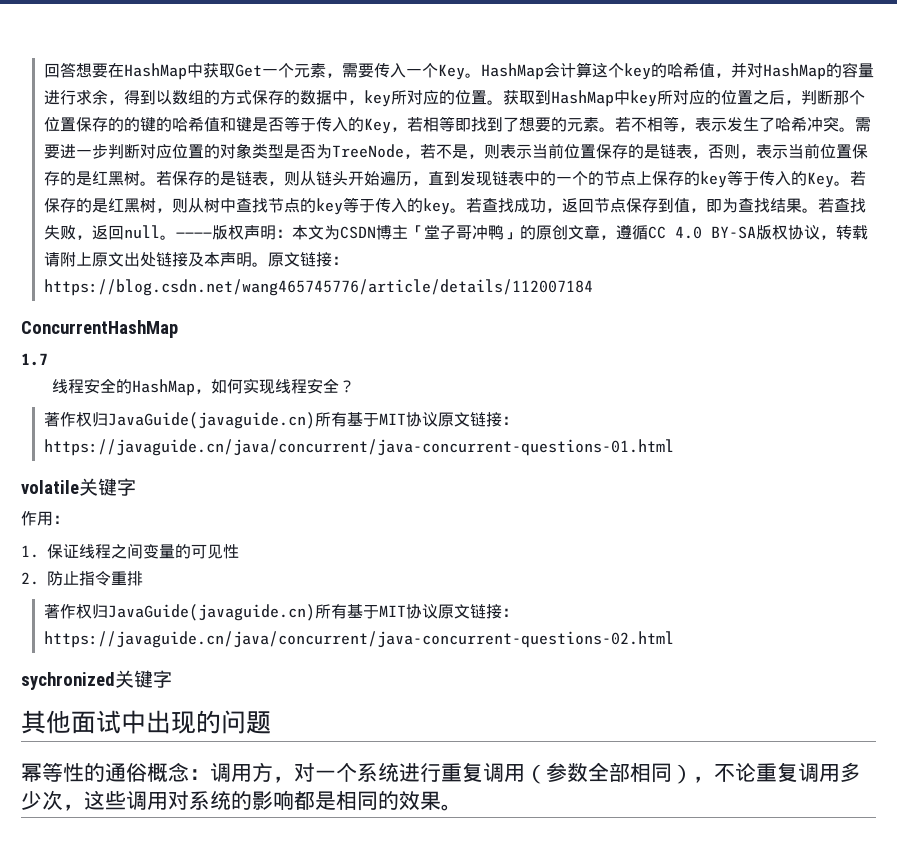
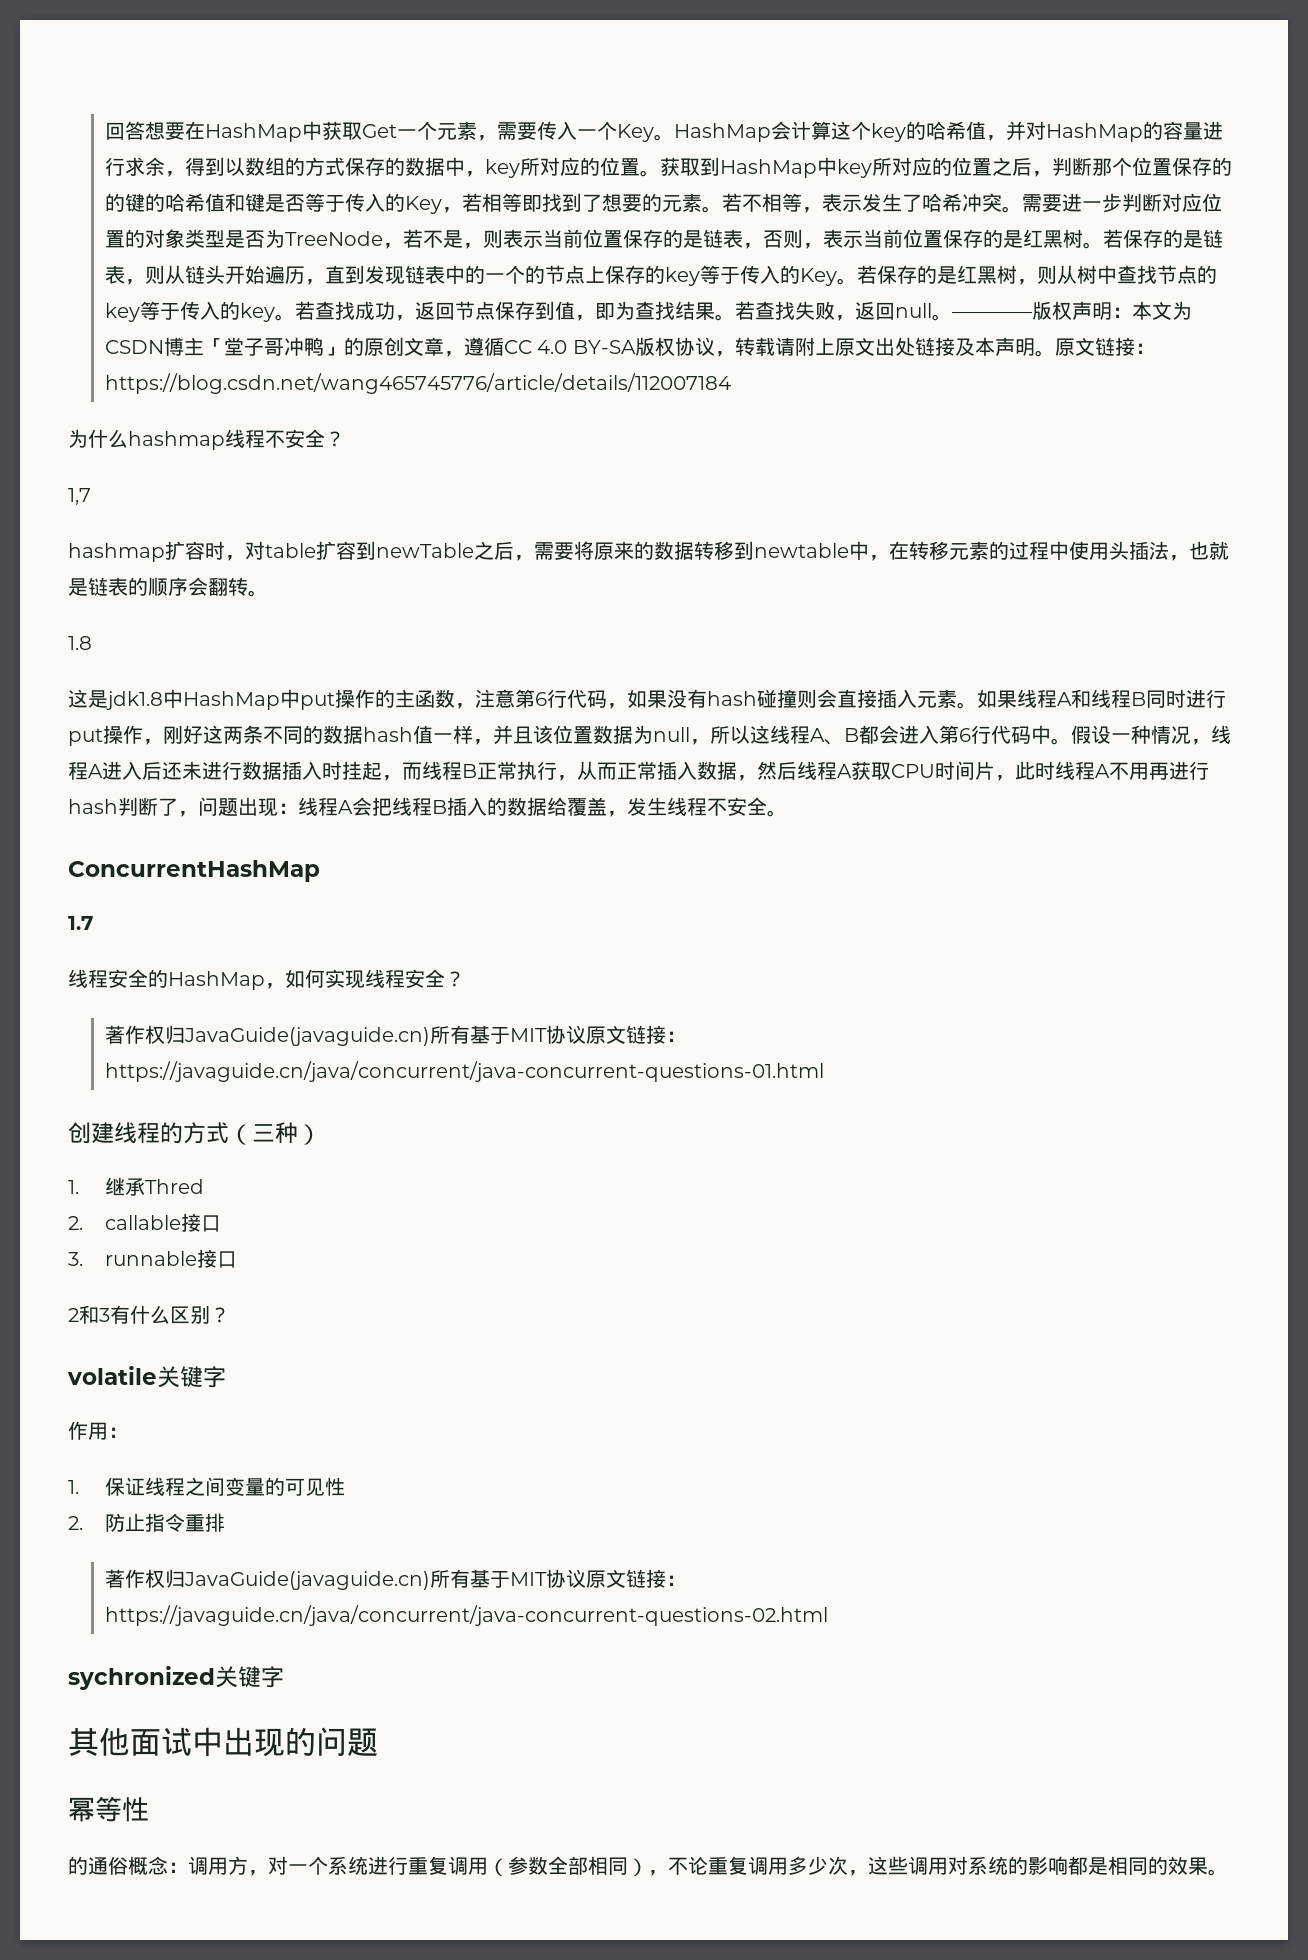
+ 为什么hashmap线程不安全？
+ 1,7
+ hashmap扩容时，对table扩容到newTable之后，需要将原来的数据转移到newtable中，在转移元素的过程中使用头插法，也就是链表的顺序会翻转。
+ 1.8
+ 这是jdk1.8中HashMap中put操作的主函数，注意第6行代码，如果没有hash碰撞则会直接插入元素。如果线程A和线程B同时进行put操作，刚好这两条不同的数据hash值一样，并且该位置数据为null，所以这线程A、B都会进入第6行代码中。假设一种情况，线程A进入后还未进行数据插入时挂起，而线程B正常执行，从而正常插入数据，然后线程A获取CPU时间片，此时线程A不用再进行hash判断了，问题出现：线程A会把线程B插入的数据给覆盖，发生线程不安全。
+ 创建线程的方式（三种）
+ 1.继承Thred
+ 2. callable接口
+ 3. runnable接口
+ 2和3有什么区别？
- 幂等性的通俗概念：调用方，对一个系统进行重复调用（参数全部相同），不论重复调用多少次，这些调用对系统的影响都是相同的效果。
+ 幂等性
+ 的通俗概念：调用方，对一个系统进行重复调用（参数全部相同），不论重复调用多少次，这些调用对系统的影响都是相同的效果。

